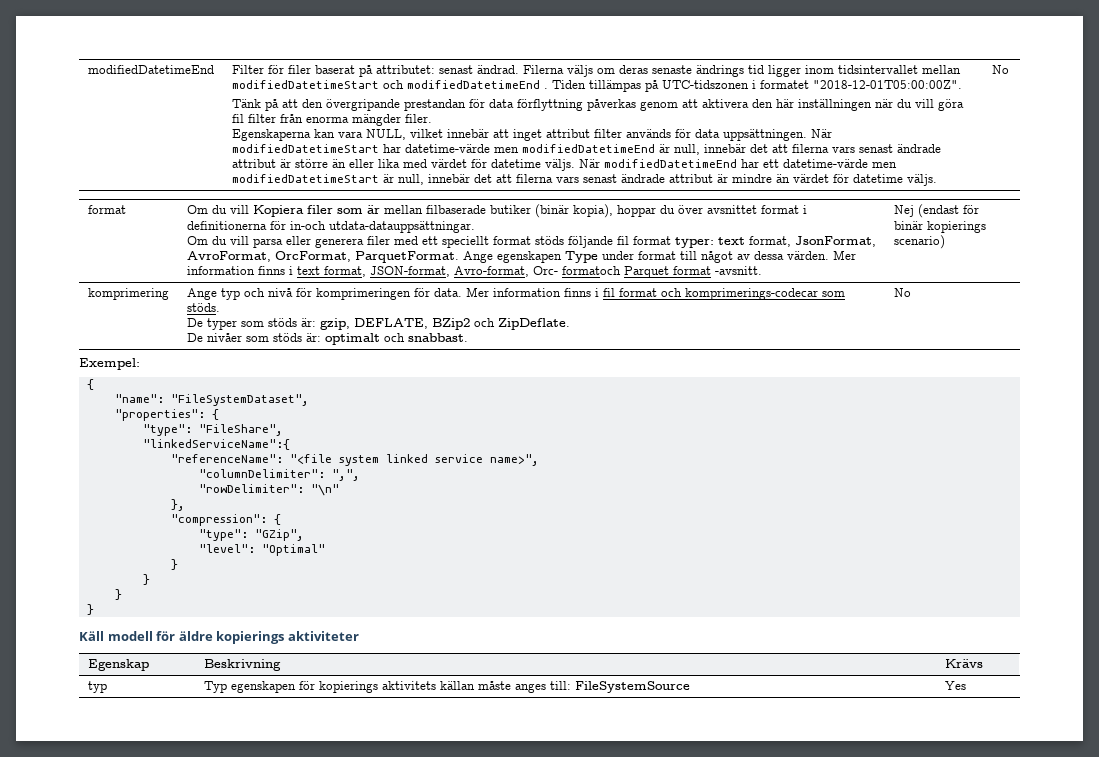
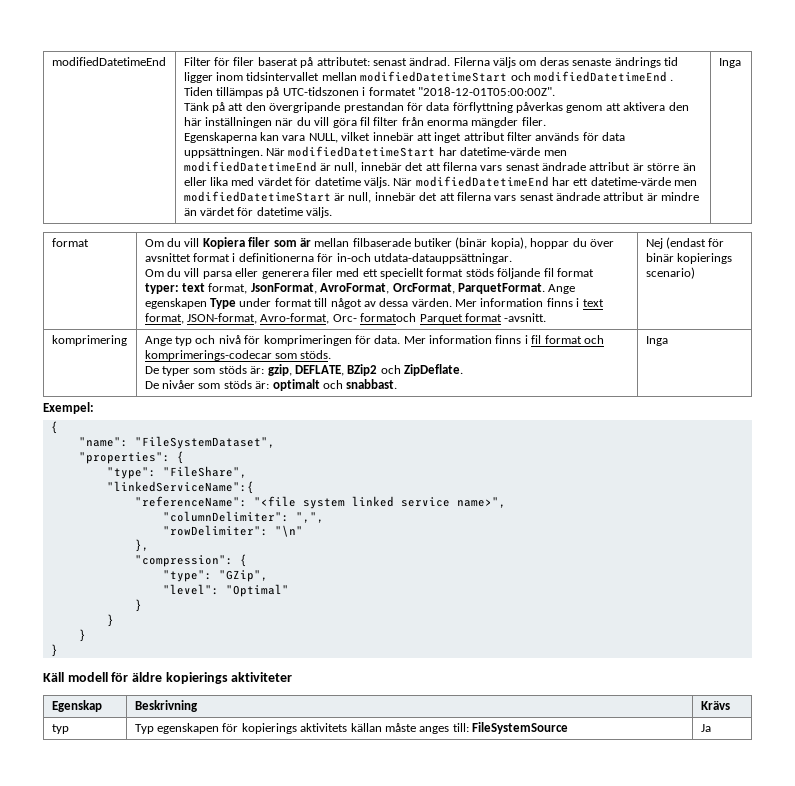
- När modifiedDatetimeEnd har ett datetime-värde men modifiedDatetimeStart är null, innebär det att filerna vars senast ändrade attribut är mindre än värdet för datetime väljs. | No
+ När modifiedDatetimeEnd har ett datetime-värde men modifiedDatetimeStart är null, innebär det att filerna vars senast ändrade attribut är mindre än värdet för datetime väljs. | Inga
  komprimering | Ange typ och nivå för komprimeringen för data. Mer information finns i fil format och komprimerings-codecar som stöds.
  De typer som stöds är: gzip, DEFLATE, BZip2 och ZipDeflate.
- De nivåer som stöds är: optimalt och snabbast. | No
+ De nivåer som stöds är: optimalt och snabbast. | Inga
- typ | Typ egenskapen för kopierings aktivitets källan måste anges till: FileSystemSource | Yes
+ typ | Typ egenskapen för kopierings aktivitets källan måste anges till: FileSystemSource | Ja

